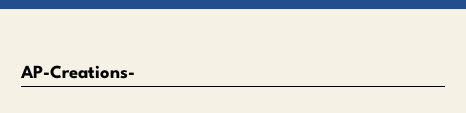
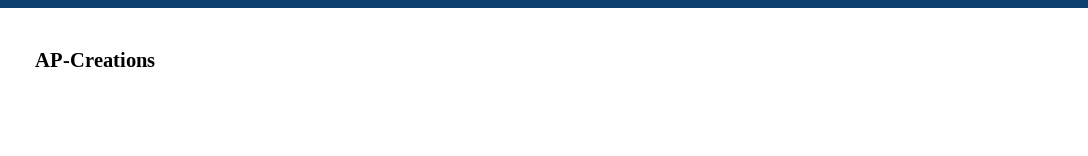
- AP-Creations-
+ AP-Creations

